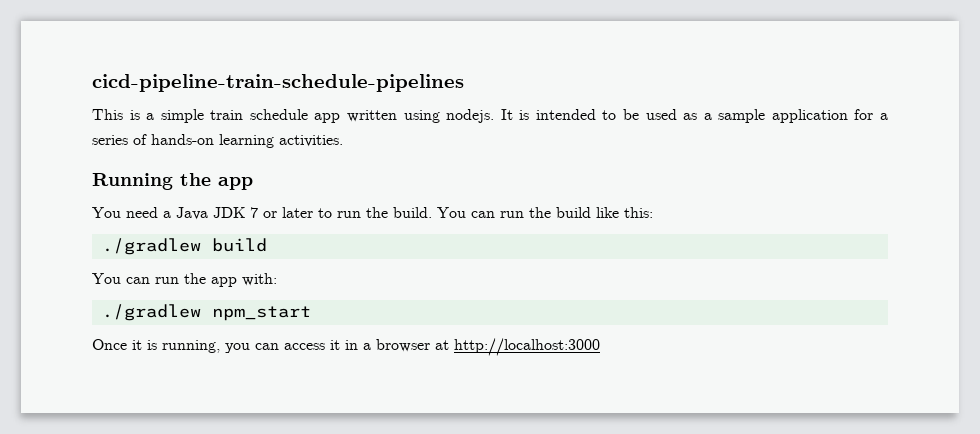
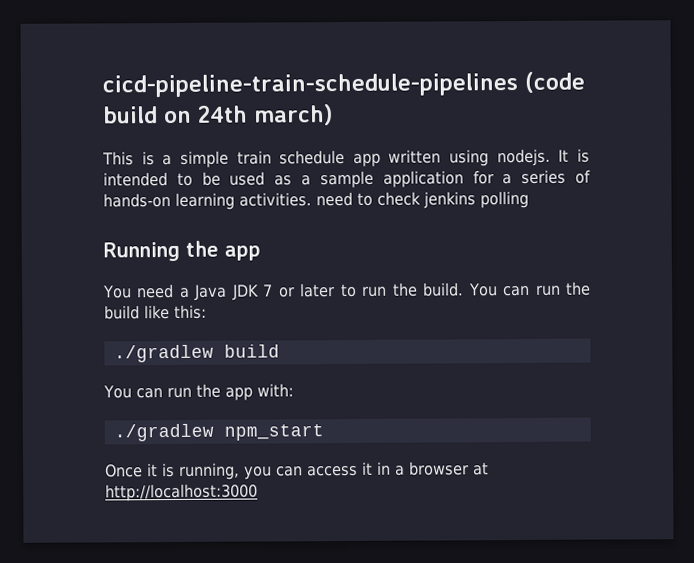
- cicd-pipeline-train-schedule-pipelines
+ cicd-pipeline-train-schedule-pipelines (code build on 24th march)
- It is intended to be used as a sample application for a series of hands-on learning activities.
+ It is intended to be used as a sample application for a series of hands-on learning activities. need to check jenkins polling

